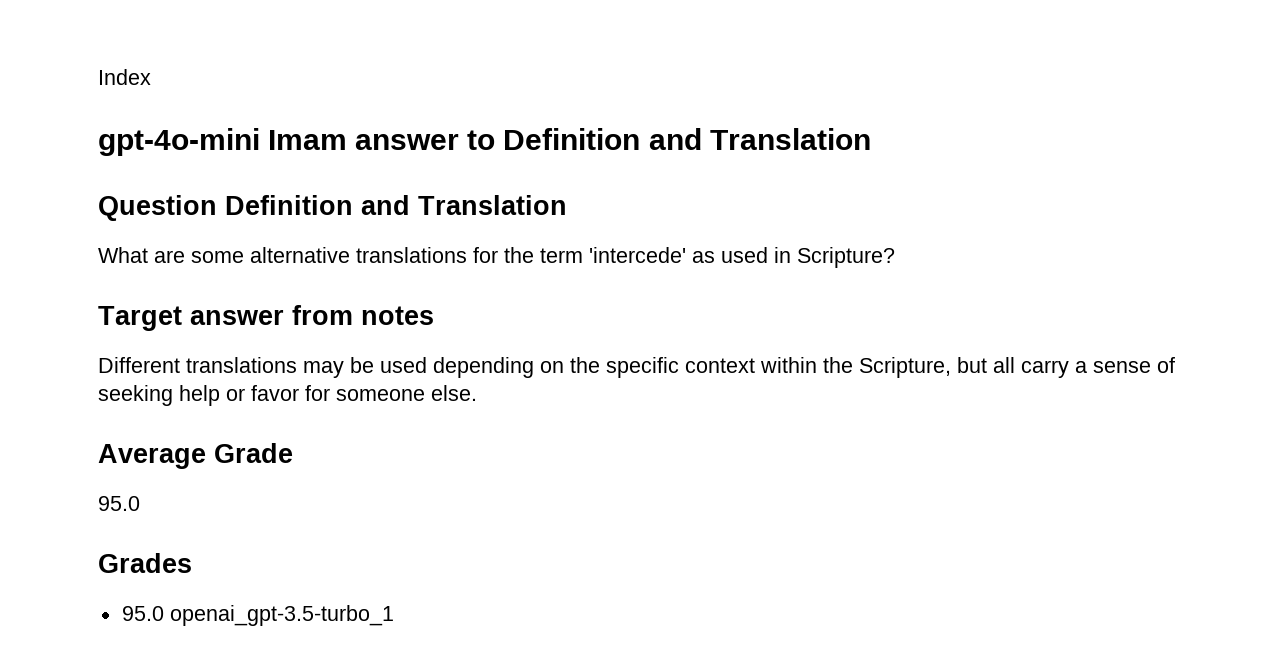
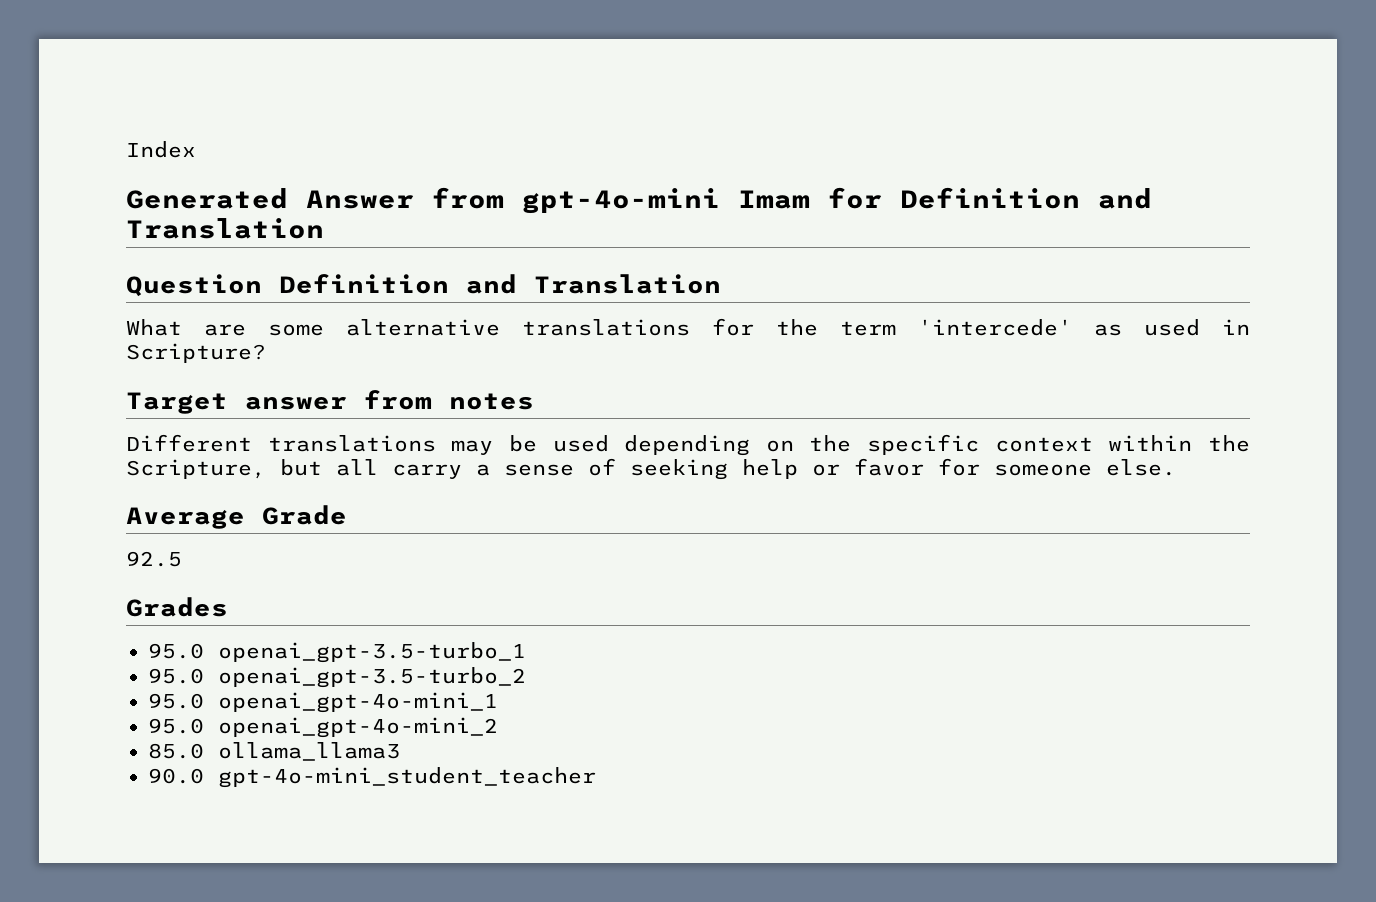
- gpt-4o-mini Imam answer to Definition and Translation
+ Generated Answer from gpt-4o-mini Imam for Definition and Translation
  Average Grade
- 95.0
+ 92.5
+ 95.0 openai_gpt-3.5-turbo_2
+ 95.0 openai_gpt-4o-mini_1
+ 95.0 openai_gpt-4o-mini_2
+ 85.0 ollama_llama3
+ 90.0 gpt-4o-mini_student_teacher

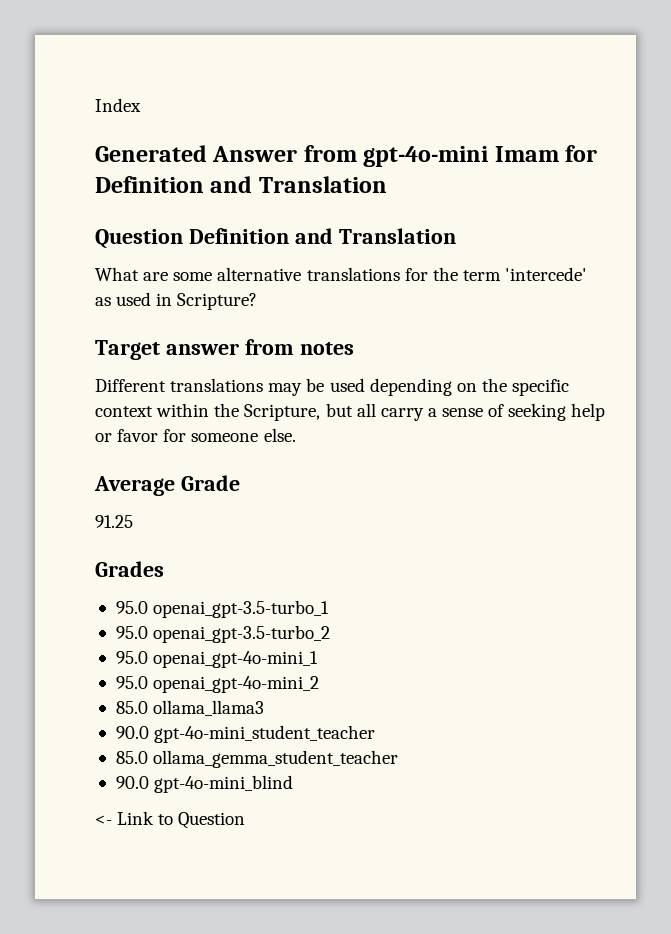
- 92.5
+ 91.25
+ 85.0 ollama_gemma_student_teacher
+ 90.0 gpt-4o-mini_blind
+ <- Link to Question

